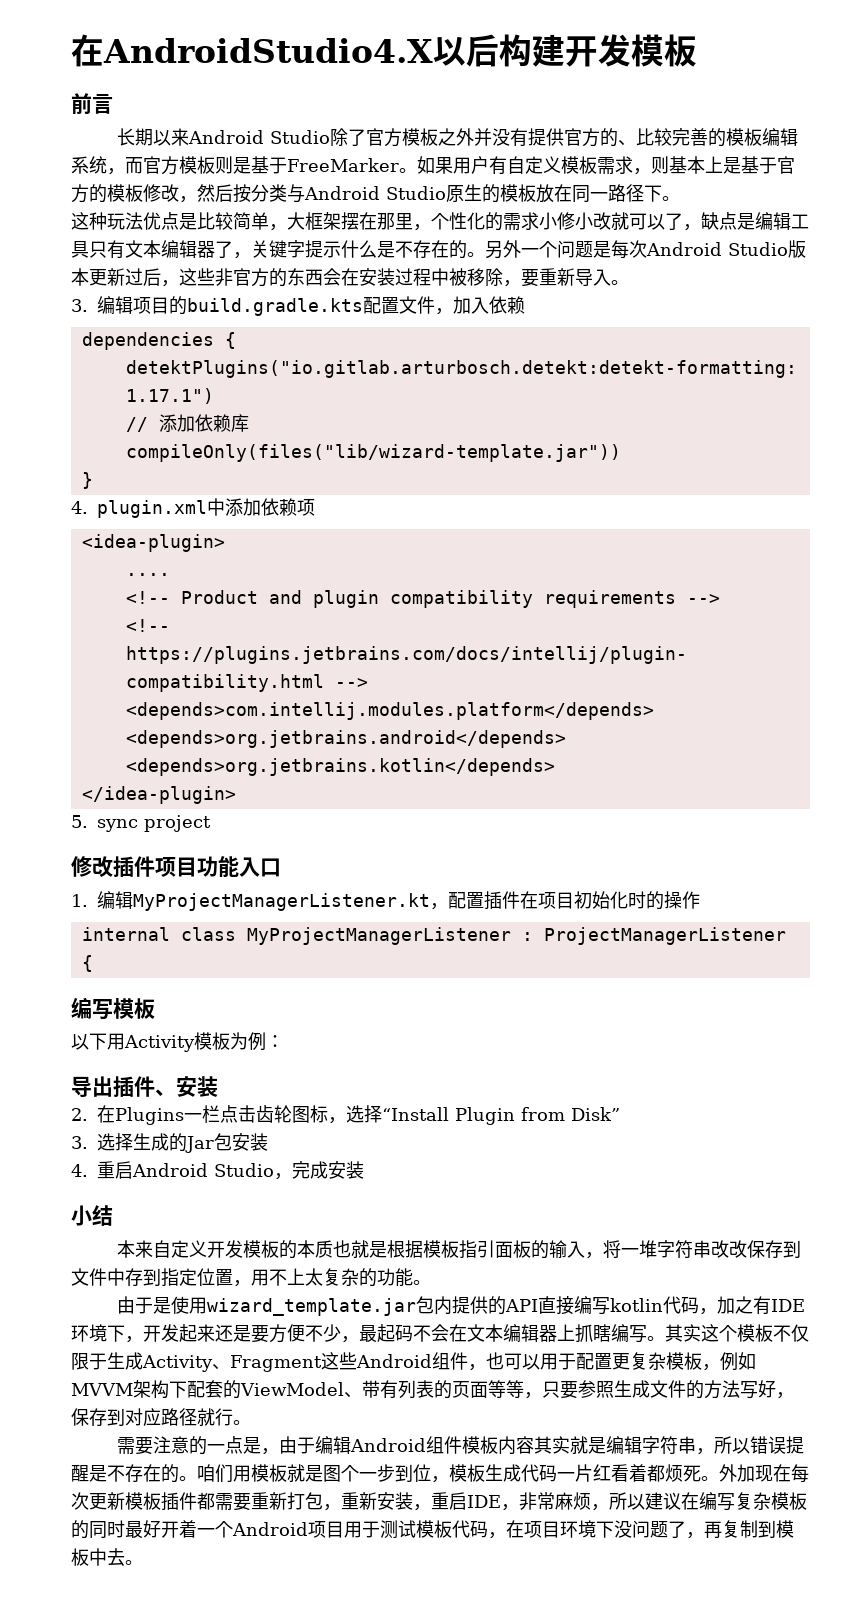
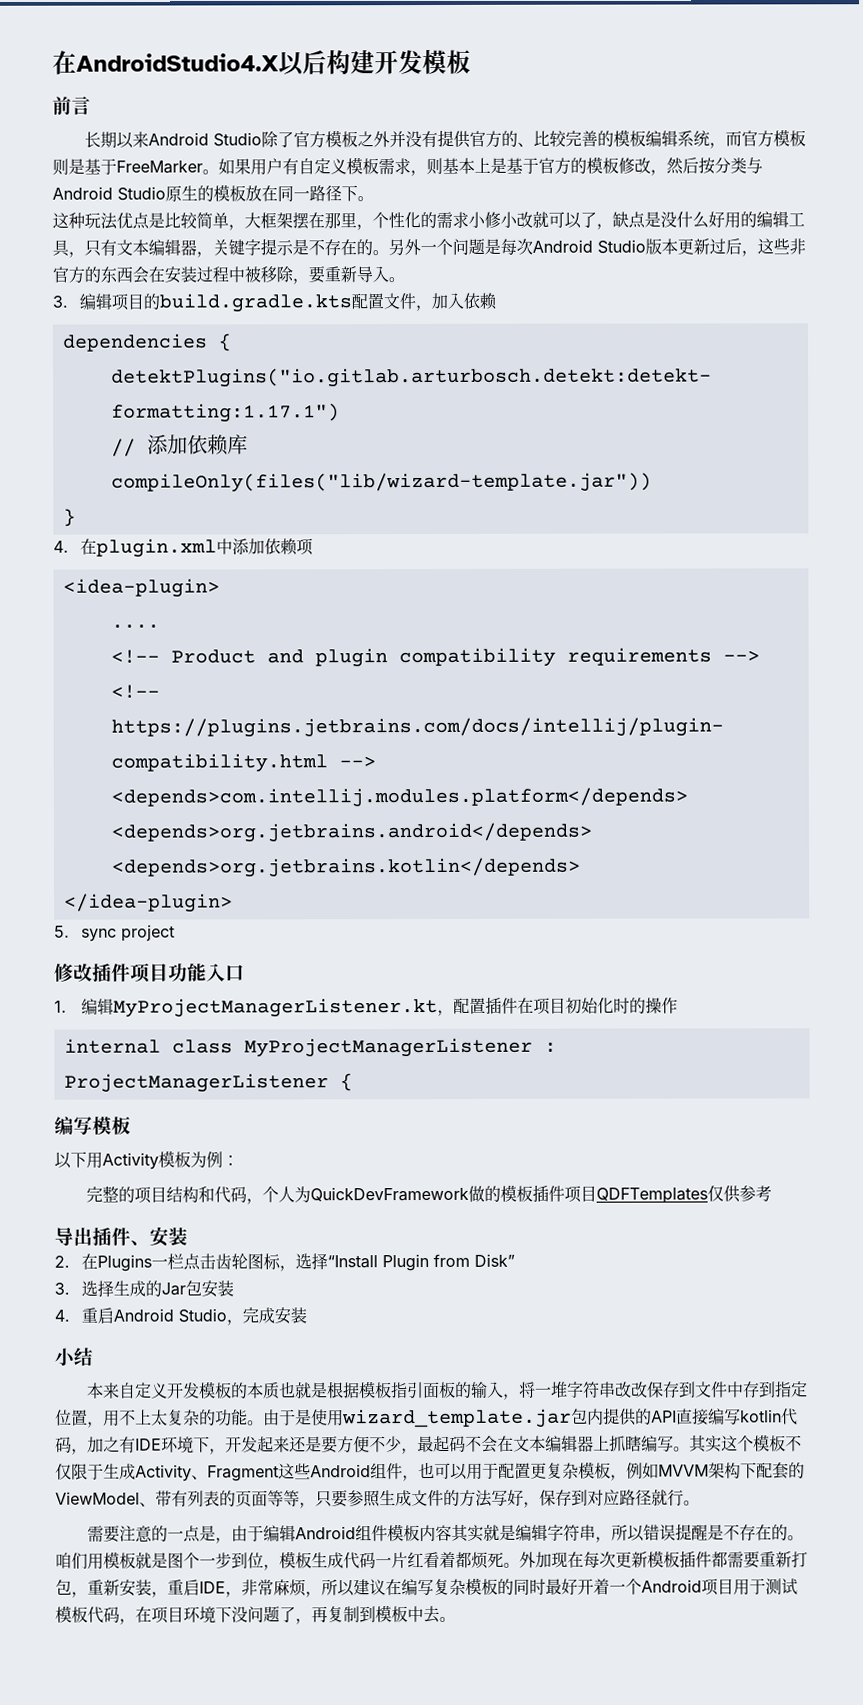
- 这种玩法优点是比较简单，大框架摆在那里，个性化的需求小修小改就可以了，缺点是编辑工具只有文本编辑器了，关键字提示什么是不存在的。
+ 这种玩法优点是比较简单，大框架摆在那里，个性化的需求小修小改就可以了，缺点是没什么好用的编辑工具，只有文本编辑器，关键字提示是不存在的。
- 4. plugin.xml中添加依赖项
+ 4.在plugin.xml中添加依赖项
+ 完整的项目结构和代码，个人为QuickDevFramework做的模板插件项目QDFTemplates仅供参考
- 本来自定义开发模板的本质也就是根据模板指引面板的输入，将一堆字符串改改保存到文件中存到指定位置，用不上太复杂的功能。
- 由于是使用wizard_template.jar包内提供的API直接编写kotlin代码，加之有IDE环境下，开发起来还是要方便不少，最起码不会在文本编辑器上抓瞎编写。
+ 本来自定义开发模板的本质也就是根据模板指引面板的输入，将一堆字符串改改保存到文件中存到指定位置，用不上太复杂的功能。由于是使用wizard_template.jar包内提供的API直接编写kotlin代码，加之有IDE环境下，开发起来还是要方便不少，最起码不会在文本编辑器上抓瞎编写。

